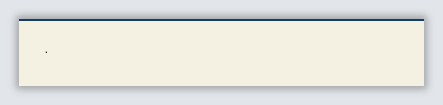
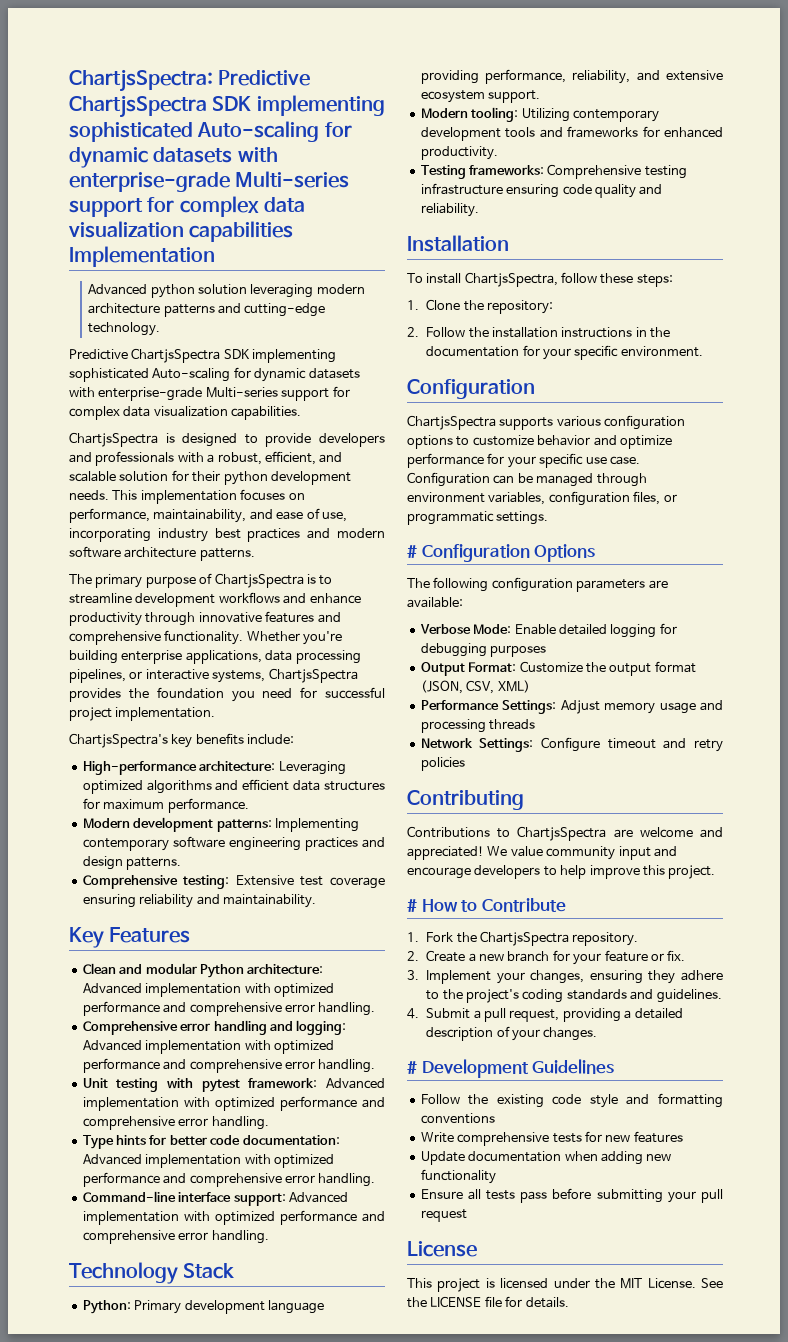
- .
+ ChartjsSpectra: Predictive ChartjsSpectra SDK implementing sophisticated Auto-scaling for dynamic datasets with enterprise-grade Multi-series support for complex data visualization capabilities Implementation
+ Advanced python solution leveraging modern architecture patterns and cutting-edge technology.
+ Predictive ChartjsSpectra SDK implementing sophisticated Auto-scaling for dynamic datasets with enterprise-grade Multi-series support for complex data visualization capabilities.
+ ChartjsSpectra is designed to provide developers and professionals with a robust, efficient, and scalable solution for their python development needs. This implementation focuses on performance, maintainability, and ease of use, incorporating industry best practices and modern software architecture patterns.
+ The primary purpose of ChartjsSpectra is to streamline development workflows and enhance productivity through innovative features and comprehensive functionality. Whether you're building enterprise applications, data processing pipelines, or interactive systems, ChartjsSpectra provides the foundation you need for successful project implementation.
+ ChartjsSpectra's key benefits include:
+ High-performance architecture: Leveraging optimized algorithms and efficient data structures for maximum performance.
+ Modern development patterns: Implementing contemporary software engineering practices and design patterns.
+ Comprehensive testing: Extensive test coverage ensuring reliability and maintainability.
+ Key Features
+ Clean and modular Python architecture: Advanced implementation with optimized performance and comprehensive error handling.
+ Comprehensive error handling and logging: Advanced implementation with optimized performance and comprehensive error handling.
+ Unit testing with pytest framework: Advanced implementation with optimized performance and comprehensive error handling.
+ Type hints for better code documentation: Advanced implementation with optimized performance and comprehensive error handling.
+ Command-line interface support: Advanced implementation with optimized performance and comprehensive error handling.
+ Technology Stack
+ Python: Primary development language providing performance, reliability, and extensive ecosystem support.
+ Modern tooling: Utilizing contemporary development tools and frameworks for enhanced productivity.
+ Testing frameworks: Comprehensive testing infrastructure ensuring code quality and reliability.
+ Installation
+ To install ChartjsSpectra, follow these steps:
+ 1. Clone the repository:
+ 2. Follow the installation instructions in the documentation for your specific environment.
+ Configuration
+ ChartjsSpectra supports various configuration options to customize behavior and optimize performance for your specific use case. Configuration can be managed through environment variables, configuration files, or programmatic settings.
+ # Configuration Options
+ The following configuration parameters are available:
+ Verbose Mode: Enable detailed logging for debugging purposes
+ Output Format: Customize the output format (JSON, CSV, XML)
+ Performance Settings: Adjust memory usage and processing threads
+ Network Settings: Configure timeout and retry policies
+ Contributing
+ Contributions to ChartjsSpectra are welcome and appreciated! We value community input and encourage developers to help improve this project.
+ # How to Contribute
+ 1. Fork the ChartjsSpectra repository.
+ 2. Create a new branch for your feature or fix.
+ 3. Implement your changes, ensuring they adhere to the project's coding standards and guidelines.
+ 4. Submit a pull request, providing a detailed description of your changes.
+ # Development Guidelines
+ Follow the existing code style and formatting conventions
+ Write comprehensive tests for new features
+ Update documentation when adding new functionality
+ Ensure all tests pass before submitting your pull request
+ License
+ This project is licensed under the MIT License. See the LICENSE file for details.

